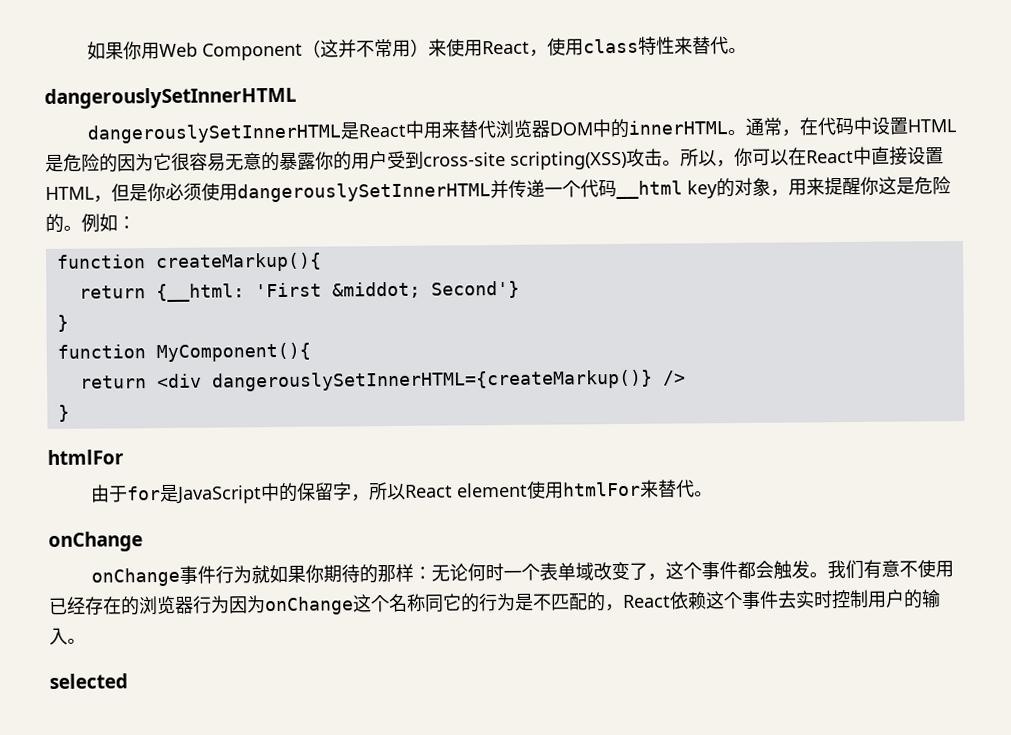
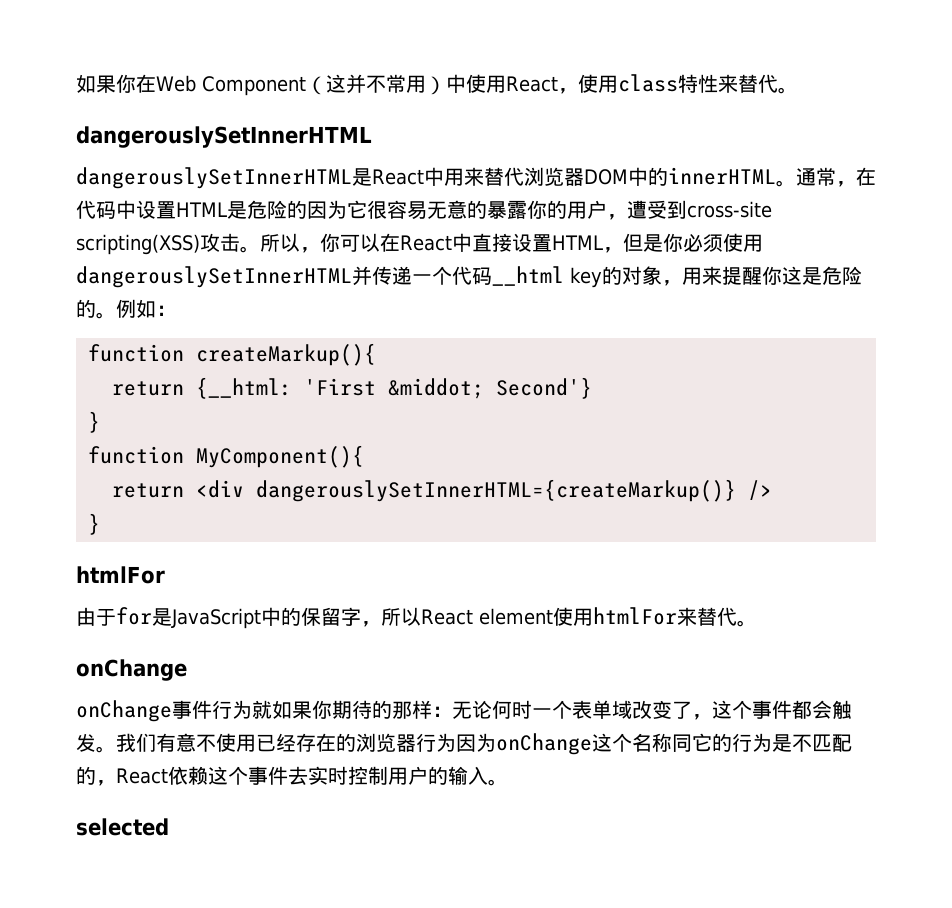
- 如果你用Web Component（这并不常用）来使用React，使用class特性来替代。
+ 如果你在Web Component（这并不常用）中使用React，使用class特性来替代。
- 通常，在代码中设置HTML是危险的因为它很容易无意的暴露你的用户受到cross-site scripting(XSS)攻击。
+ 通常，在代码中设置HTML是危险的因为它很容易无意的暴露你的用户，遭受到cross-site scripting(XSS)攻击。

